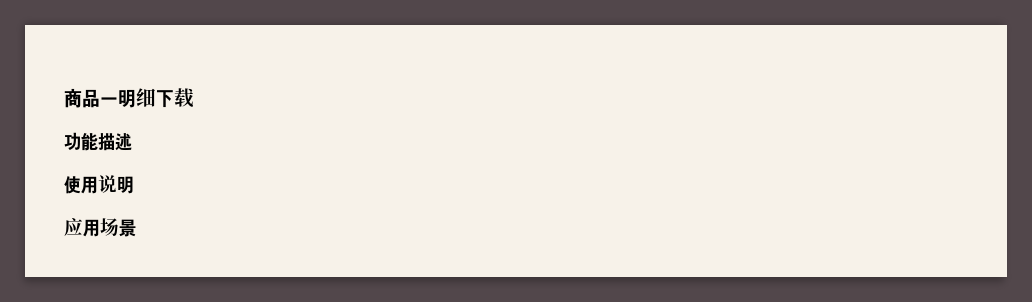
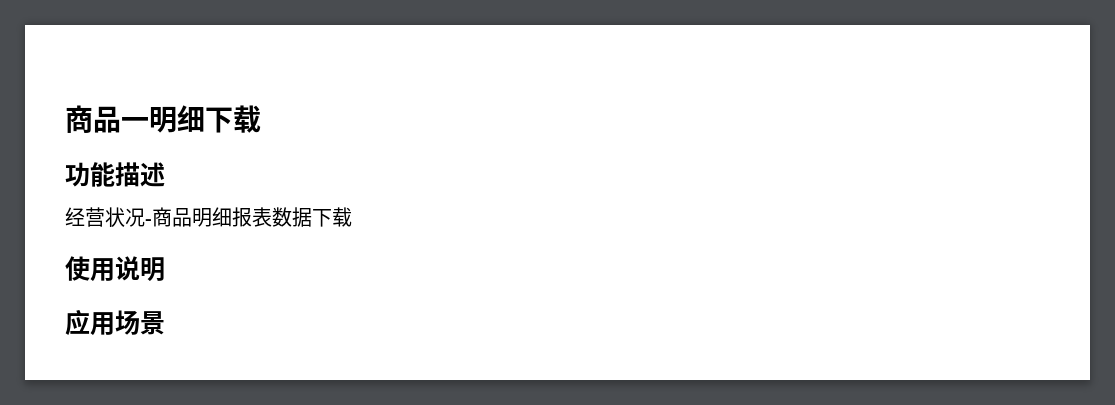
+ 经营状况-商品明细报表数据下载

